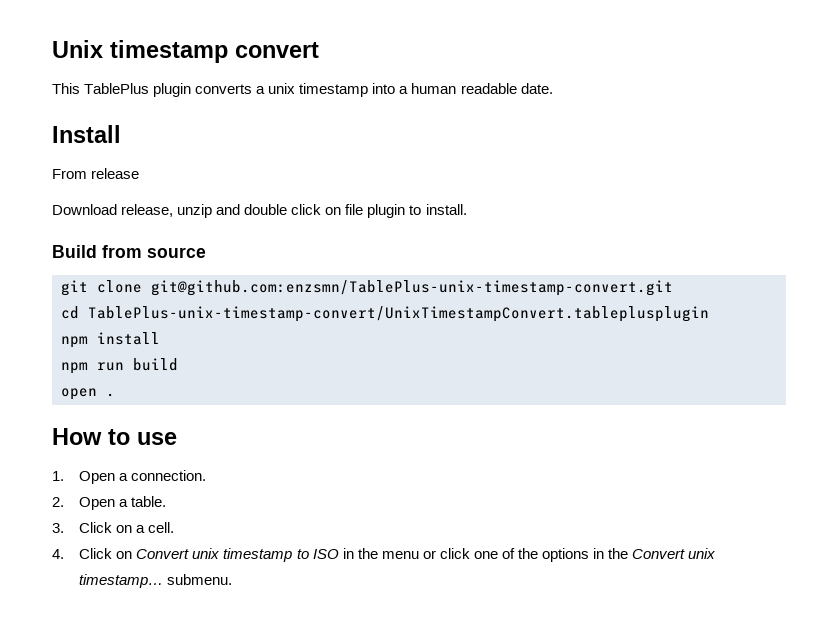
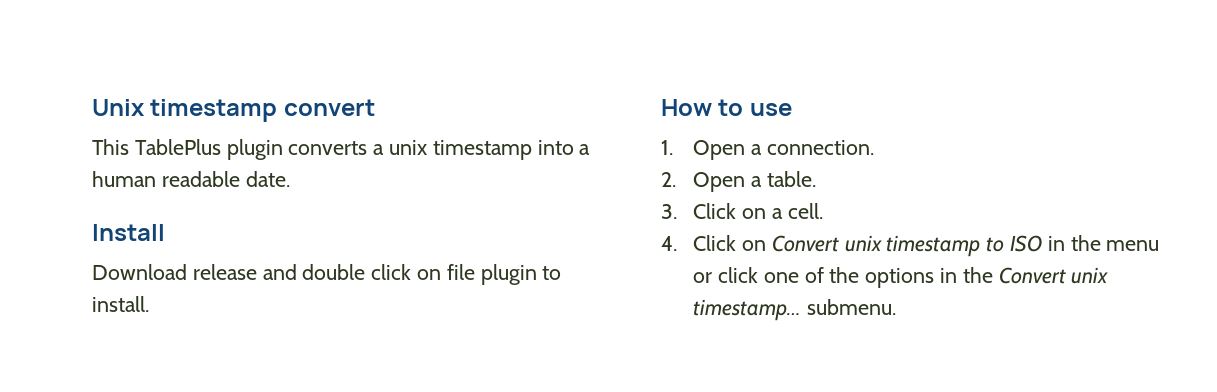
- From release
- Download release, unzip and double click on file plugin to install.
+ Download release and double click on file plugin to install.
- Build from source
- git clone git@github.com:enzsmn/TablePlus-unix-timestamp-convert.git
- cd TablePlus-unix-timestamp-convert/UnixTimestampConvert.tableplusplugin
- npm install
- npm run build
- open .

